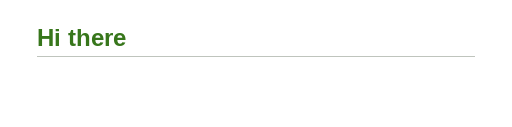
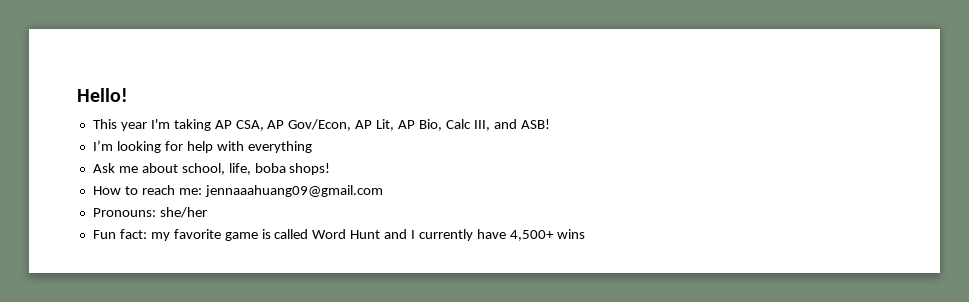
- Hi there
+ Hello!
+ This year I'm taking AP CSA, AP Gov/Econ, AP Lit, AP Bio, Calc III, and ASB!
+ I’m looking for help with everything
+ Ask me about school, life, boba shops!
+ How to reach me: jennaaahuang09@gmail.com
+ Pronouns: she/her
+ Fun fact: my favorite game is called Word Hunt and I currently have 4,500+ wins

